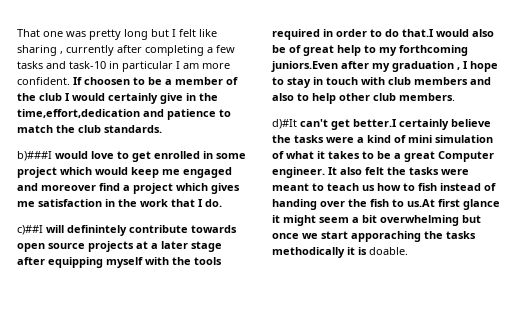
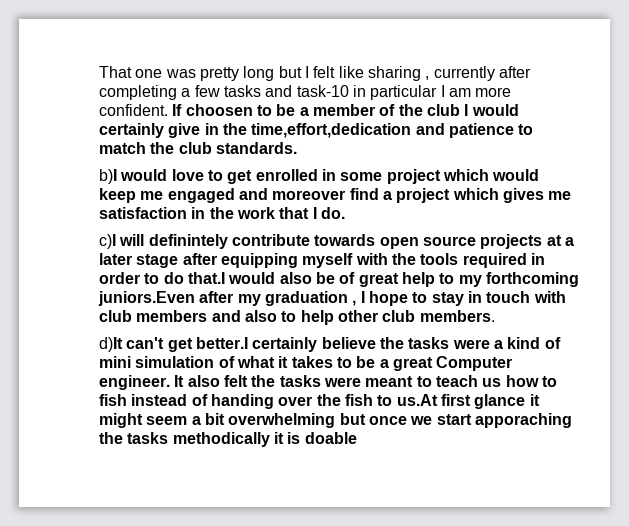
- b)###I would love to get enrolled in some project which would keep me engaged and moreover find a project which gives me satisfaction in the work that I do.
+ b)I would love to get enrolled in some project which would keep me engaged and moreover find a project which gives me satisfaction in the work that I do.
- c)##I will definintely contribute towards open source projects at a later stage after equipping myself with the tools required in order to do that.I would also be of great help to my forthcoming juniors.Even after my graduation , I hope to stay in touch with club members and also to help other club members.
+ c)I will definintely contribute towards open source projects at a later stage after equipping myself with the tools required in order to do that.I would also be of great help to my forthcoming juniors.Even after my graduation , I hope to stay in touch with club members and also to help other club members.
- d)#It can't get better.I certainly believe the tasks were a kind of mini simulation of what it takes to be a great Computer engineer.
+ d)It can't get better.I certainly believe the tasks were a kind of mini simulation of what it takes to be a great Computer engineer.
- It also felt the tasks were meant to teach us how to fish instead of handing over the fish to us.At first glance it might seem a bit overwhelming but once we start apporaching the tasks methodically it is doable.
+ It also felt the tasks were meant to teach us how to fish instead of handing over the fish to us.At first glance it might seem a bit overwhelming but once we start apporaching the tasks methodically it is doable

